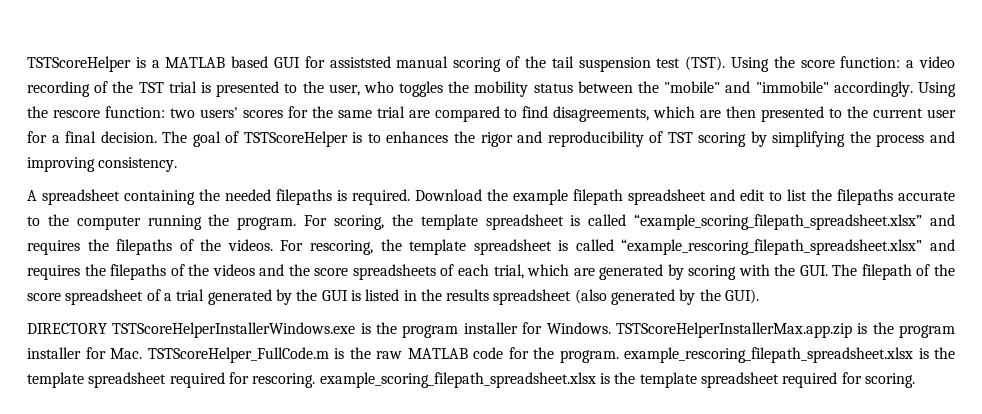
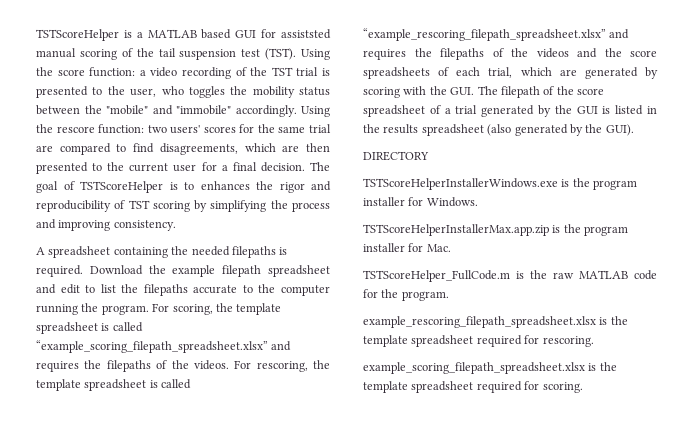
- DIRECTORY TSTScoreHelperInstallerWindows.exe is the program installer for Windows. TSTScoreHelperInstallerMax.app.zip is the program installer for Mac. TSTScoreHelper_FullCode.m is the raw MATLAB code for the program. example_rescoring_filepath_spreadsheet.xlsx is the template spreadsheet required for rescoring. example_scoring_filepath_spreadsheet.xlsx is the template spreadsheet required for scoring.
+ DIRECTORY
+ TSTScoreHelperInstallerWindows.exe is the program installer for Windows.
+ TSTScoreHelperInstallerMax.app.zip is the program installer for Mac.
+ TSTScoreHelper_FullCode.m is the raw MATLAB code for the program.
+ example_rescoring_filepath_spreadsheet.xlsx is the template spreadsheet required for rescoring.
+ example_scoring_filepath_spreadsheet.xlsx is the template spreadsheet required for scoring.

